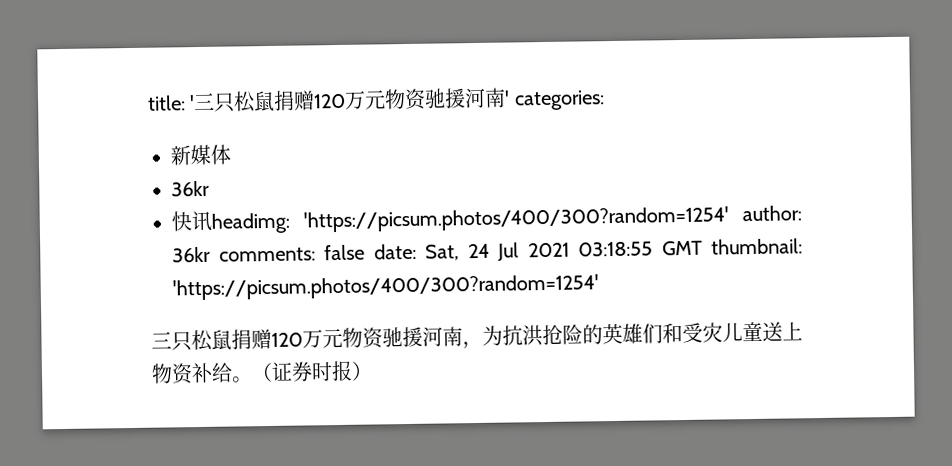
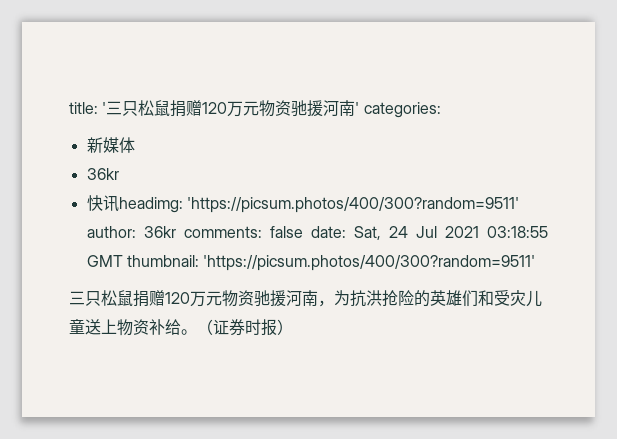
- 快讯headimg: 'https://picsum.photos/400/300?random=1254' author: 36kr comments: false date: Sat, 24 Jul 2021 03:18:55 GMT thumbnail: 'https://picsum.photos/400/300?random=1254'
+ 快讯headimg: 'https://picsum.photos/400/300?random=9511' author: 36kr comments: false date: Sat, 24 Jul 2021 03:18:55 GMT thumbnail: 'https://picsum.photos/400/300?random=9511'

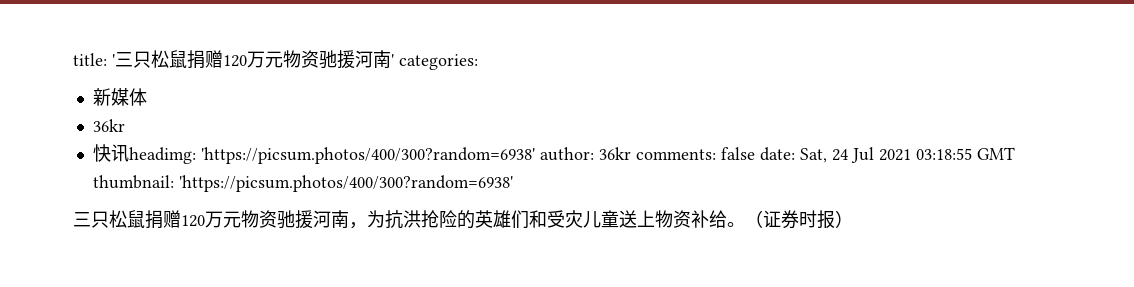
- 快讯headimg: 'https://picsum.photos/400/300?random=9511' author: 36kr comments: false date: Sat, 24 Jul 2021 03:18:55 GMT thumbnail: 'https://picsum.photos/400/300?random=9511'
+ 快讯headimg: 'https://picsum.photos/400/300?random=6938' author: 36kr comments: false date: Sat, 24 Jul 2021 03:18:55 GMT thumbnail: 'https://picsum.photos/400/300?random=6938'

